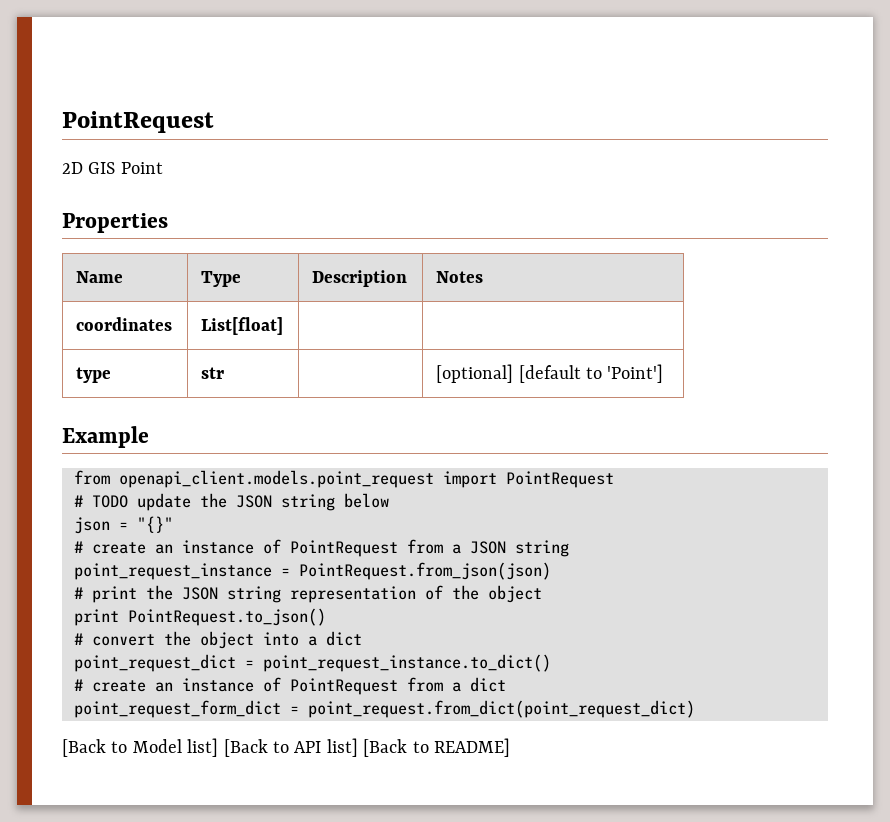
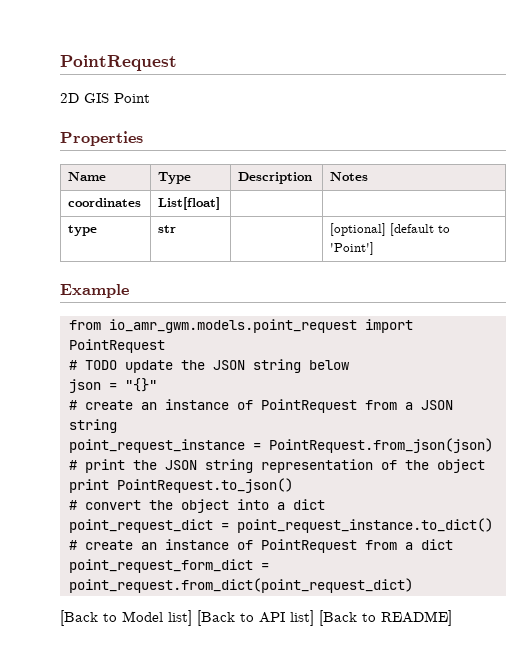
- from openapi_client.models.point_request import PointRequest
+ from io_amr_gwm.models.point_request import PointRequest

